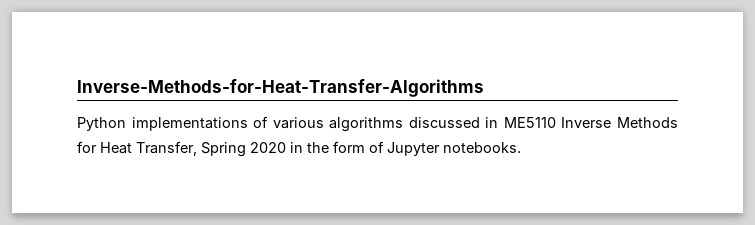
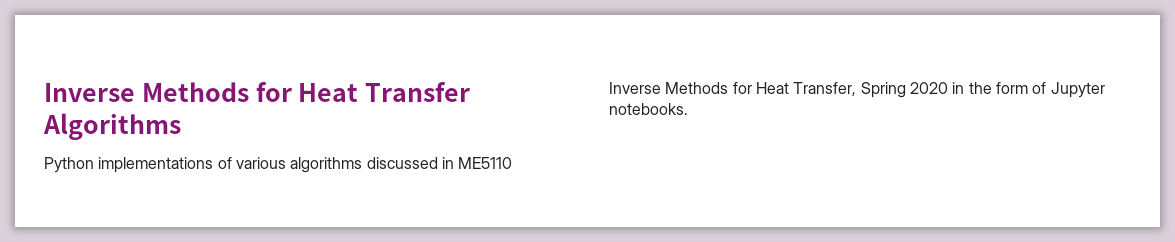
- Inverse-Methods-for-Heat-Transfer-Algorithms
+ Inverse Methods for Heat Transfer Algorithms

